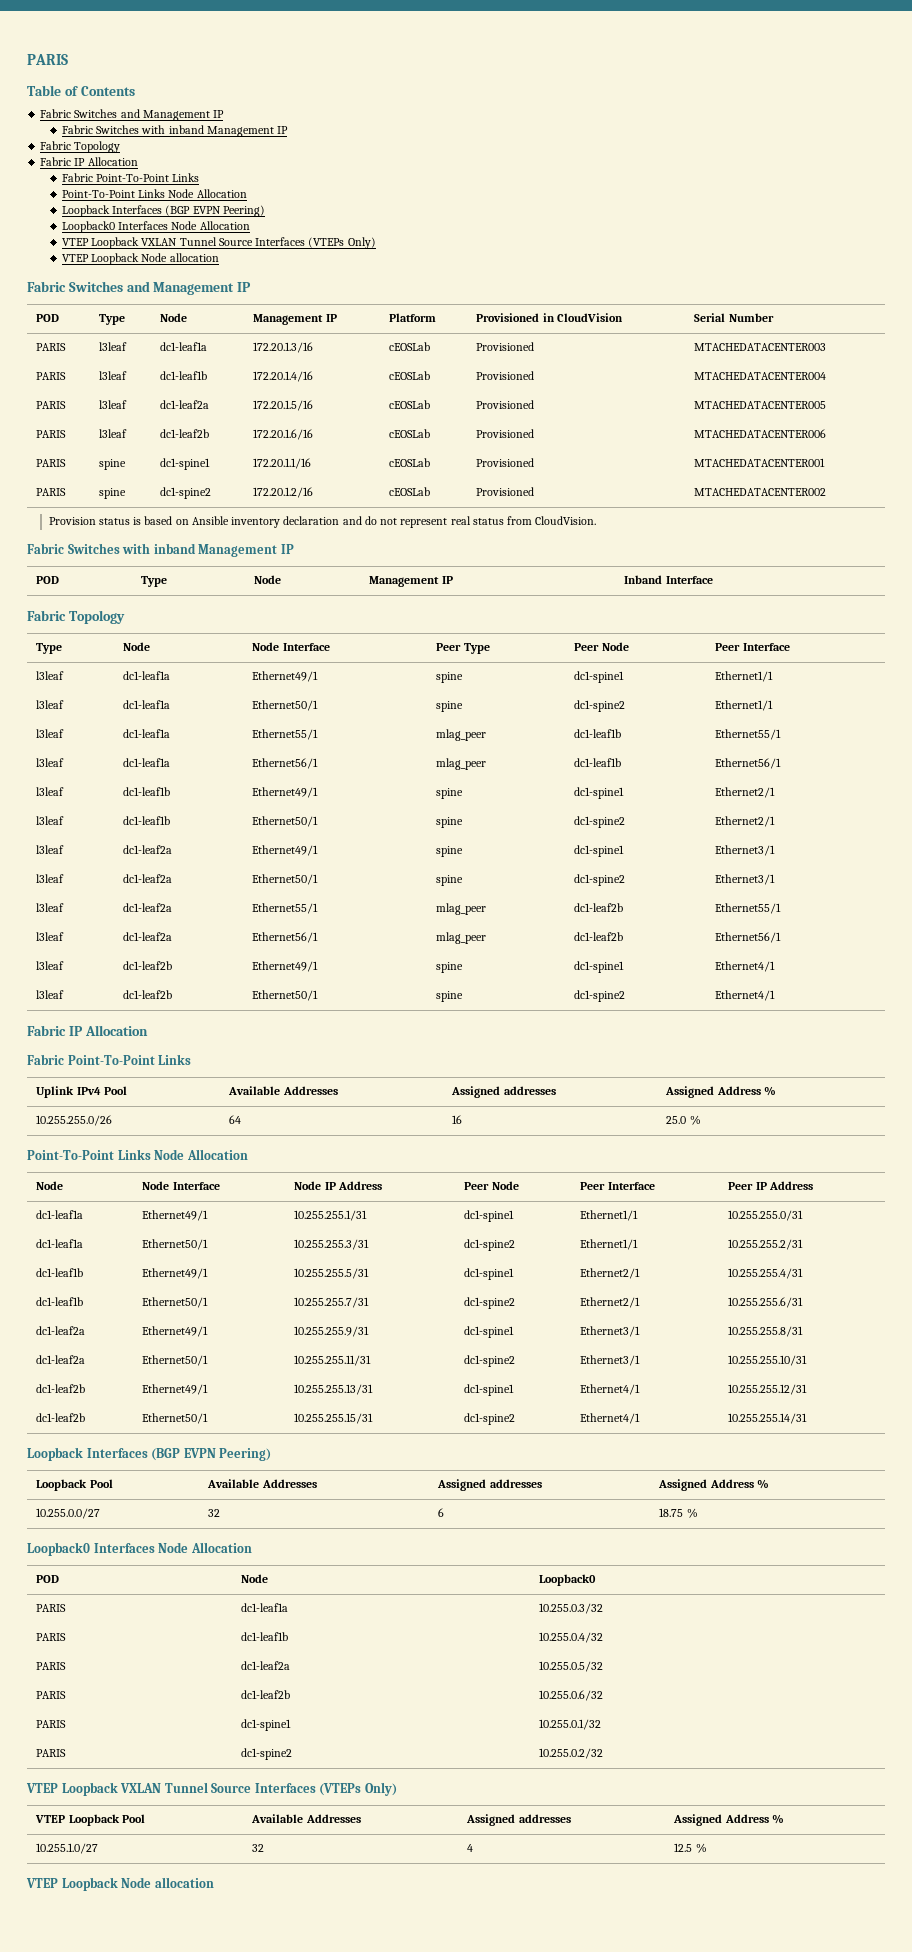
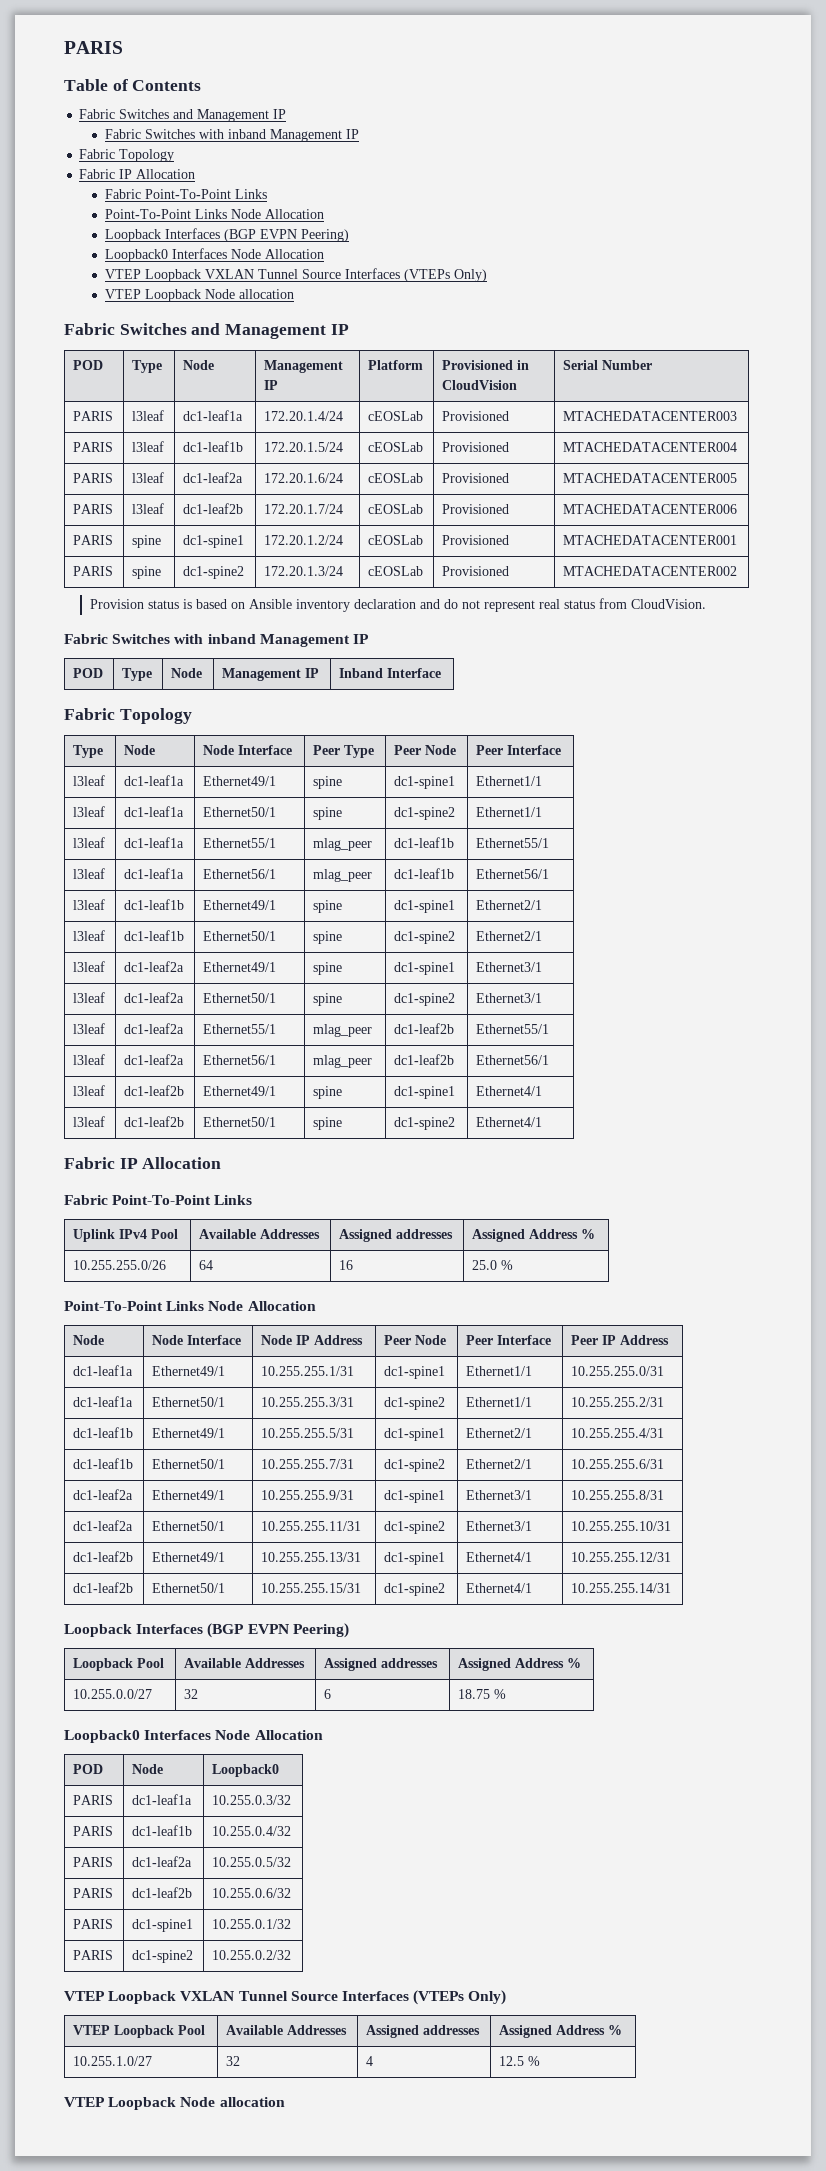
- PARIS | l3leaf | dc1-leaf1a | 172.20.1.3/16 | cEOSLab | Provisioned | MTACHEDATACENTER003
+ PARIS | l3leaf | dc1-leaf1a | 172.20.1.4/24 | cEOSLab | Provisioned | MTACHEDATACENTER003
- PARIS | l3leaf | dc1-leaf1b | 172.20.1.4/16 | cEOSLab | Provisioned | MTACHEDATACENTER004
+ PARIS | l3leaf | dc1-leaf1b | 172.20.1.5/24 | cEOSLab | Provisioned | MTACHEDATACENTER004
- PARIS | l3leaf | dc1-leaf2a | 172.20.1.5/16 | cEOSLab | Provisioned | MTACHEDATACENTER005
+ PARIS | l3leaf | dc1-leaf2a | 172.20.1.6/24 | cEOSLab | Provisioned | MTACHEDATACENTER005
- PARIS | l3leaf | dc1-leaf2b | 172.20.1.6/16 | cEOSLab | Provisioned | MTACHEDATACENTER006
+ PARIS | l3leaf | dc1-leaf2b | 172.20.1.7/24 | cEOSLab | Provisioned | MTACHEDATACENTER006
- PARIS | spine | dc1-spine1 | 172.20.1.1/16 | cEOSLab | Provisioned | MTACHEDATACENTER001
+ PARIS | spine | dc1-spine1 | 172.20.1.2/24 | cEOSLab | Provisioned | MTACHEDATACENTER001
- PARIS | spine | dc1-spine2 | 172.20.1.2/16 | cEOSLab | Provisioned | MTACHEDATACENTER002
+ PARIS | spine | dc1-spine2 | 172.20.1.3/24 | cEOSLab | Provisioned | MTACHEDATACENTER002

